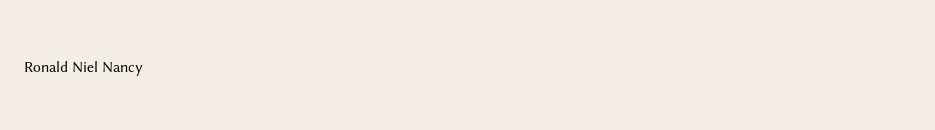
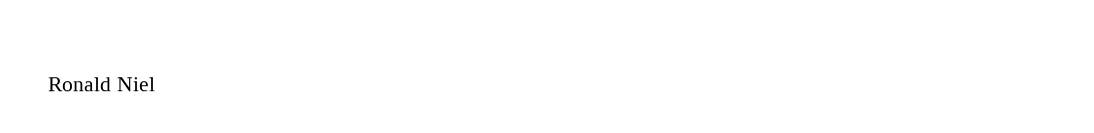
- Ronald Niel Nancy
+ Ronald Niel

